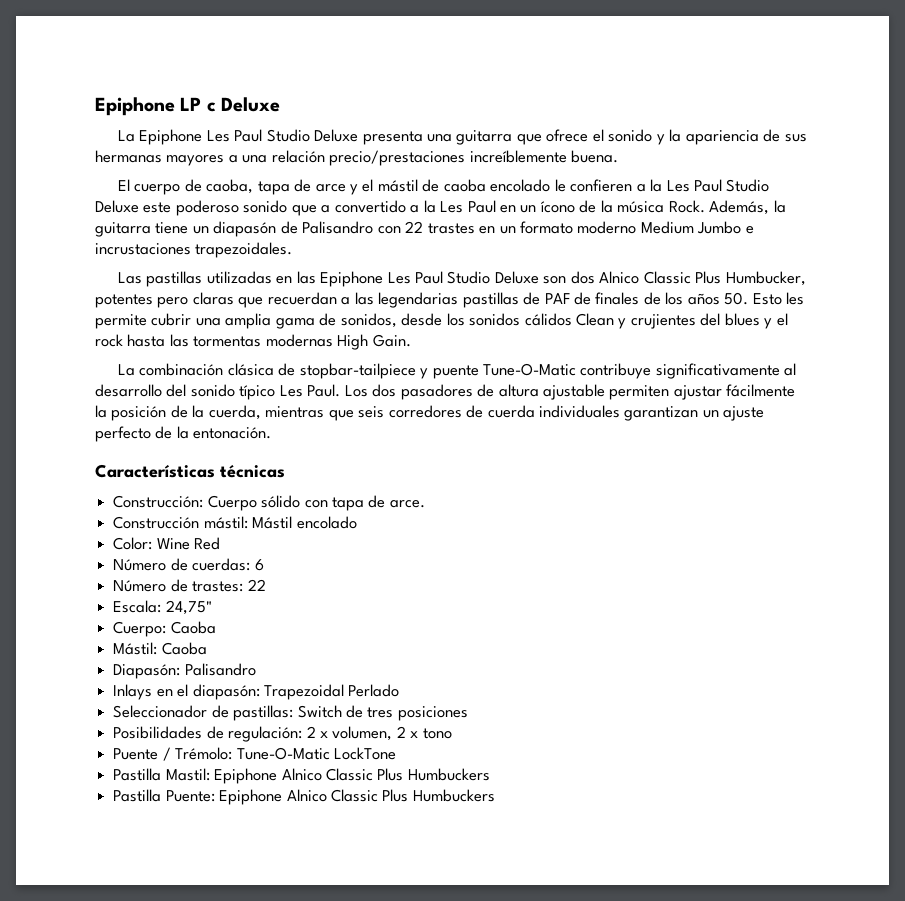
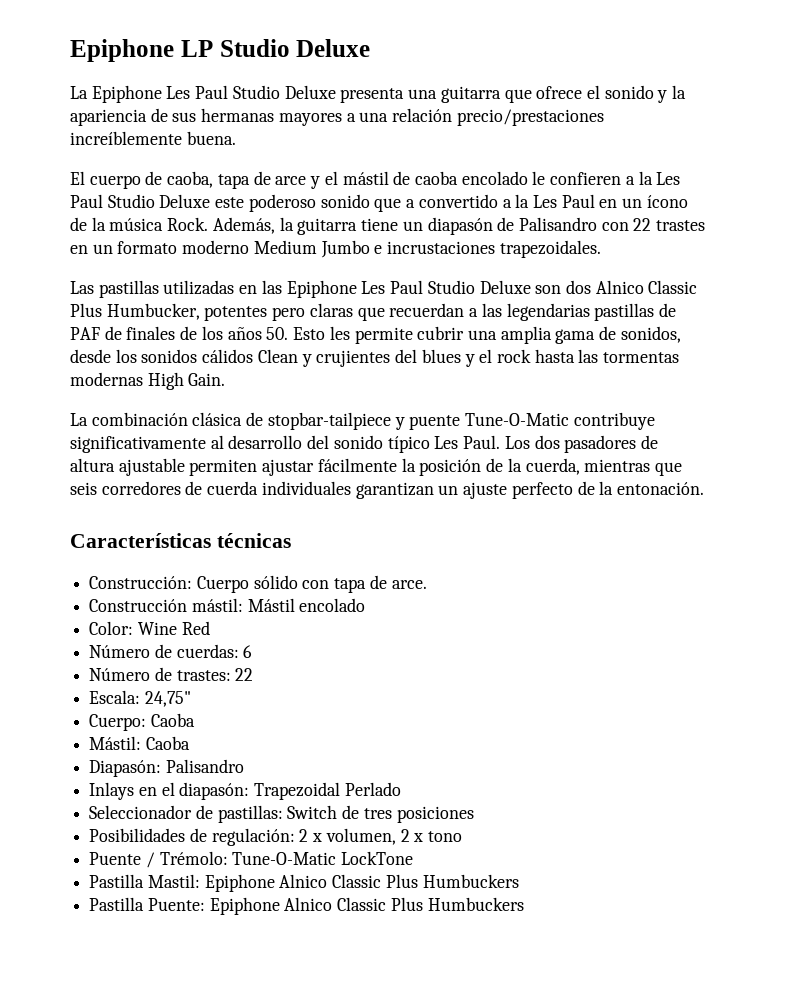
- Epiphone LP c Deluxe
+ Epiphone LP Studio Deluxe

